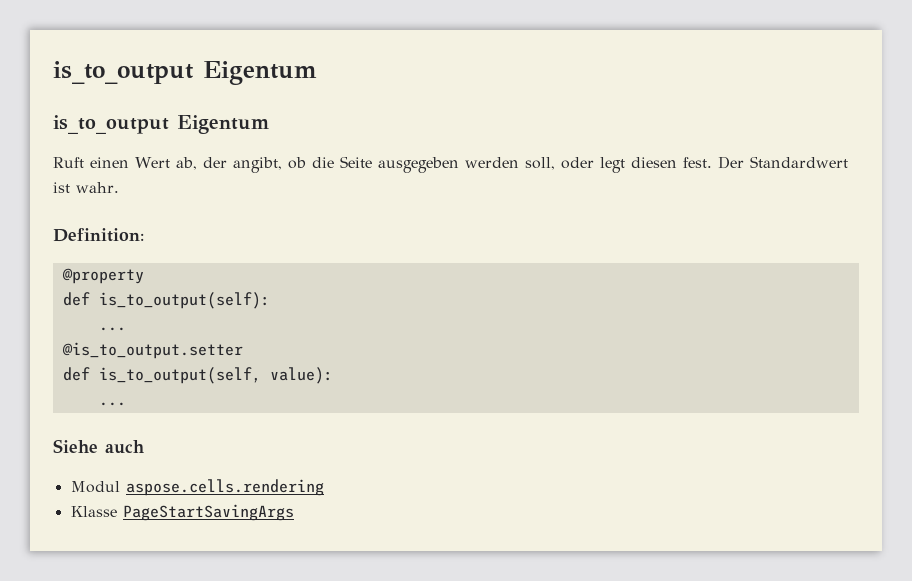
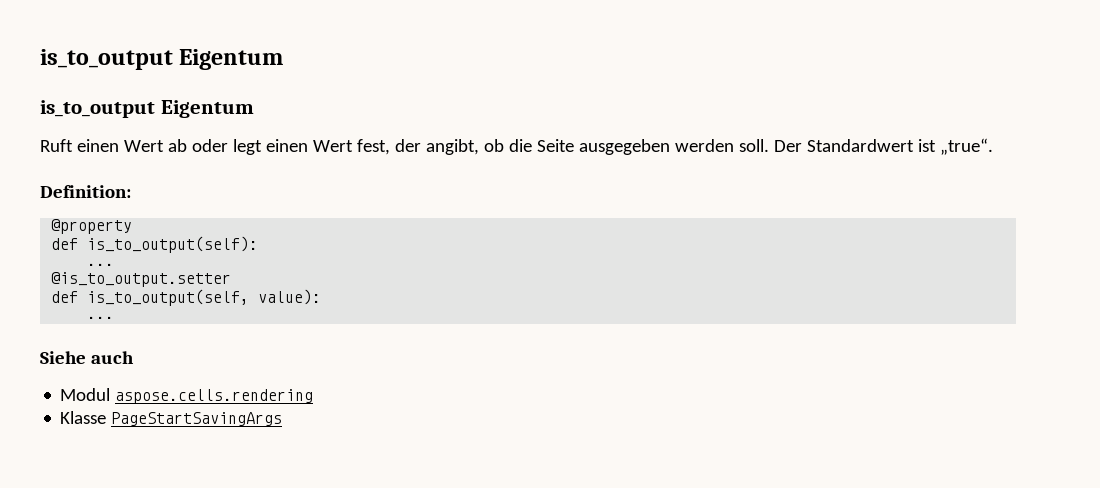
- Ruft einen Wert ab, der angibt, ob die Seite ausgegeben werden soll, oder legt diesen fest.
+ Ruft einen Wert ab oder legt einen Wert fest, der angibt, ob die Seite ausgegeben werden soll.
- Der Standardwert ist wahr.
+ Der Standardwert ist „true“.

